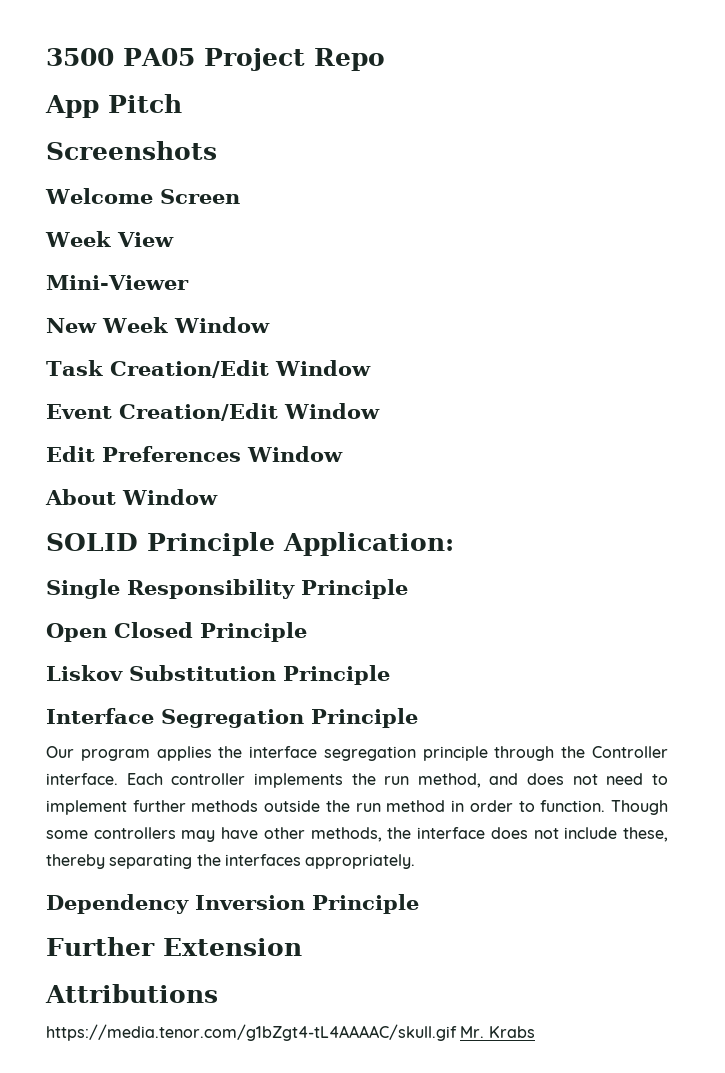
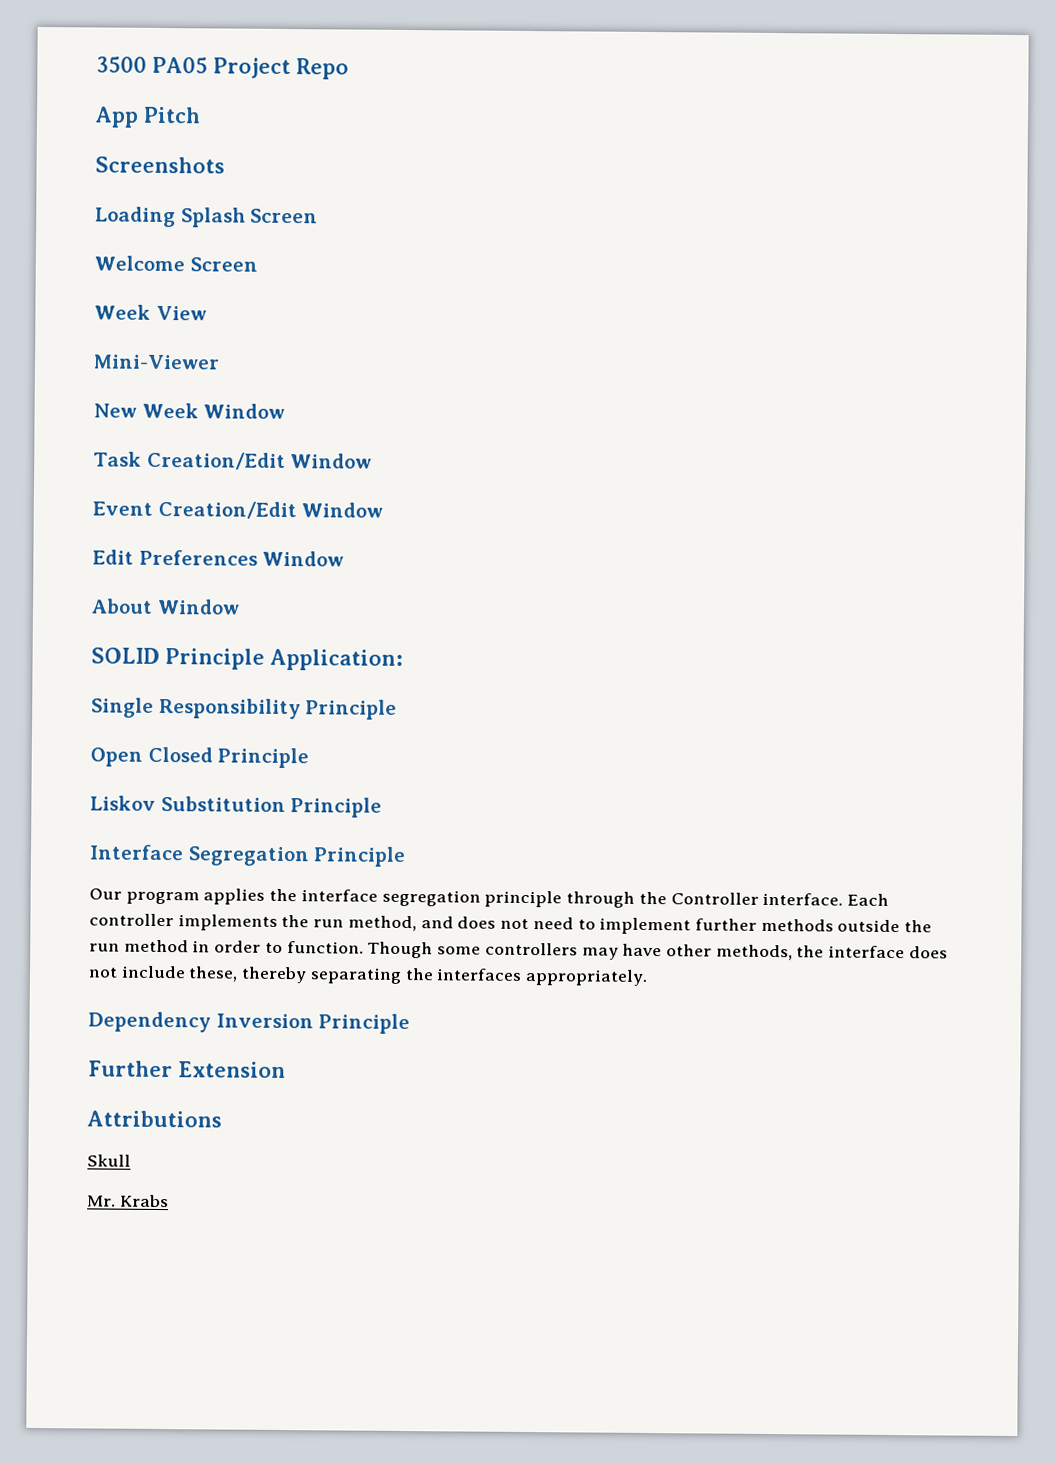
+ Loading Splash Screen
- https://media.tenor.com/g1bZgt4-tL4AAAAC/skull.gif Mr. Krabs
+ Skull
+ Mr. Krabs

